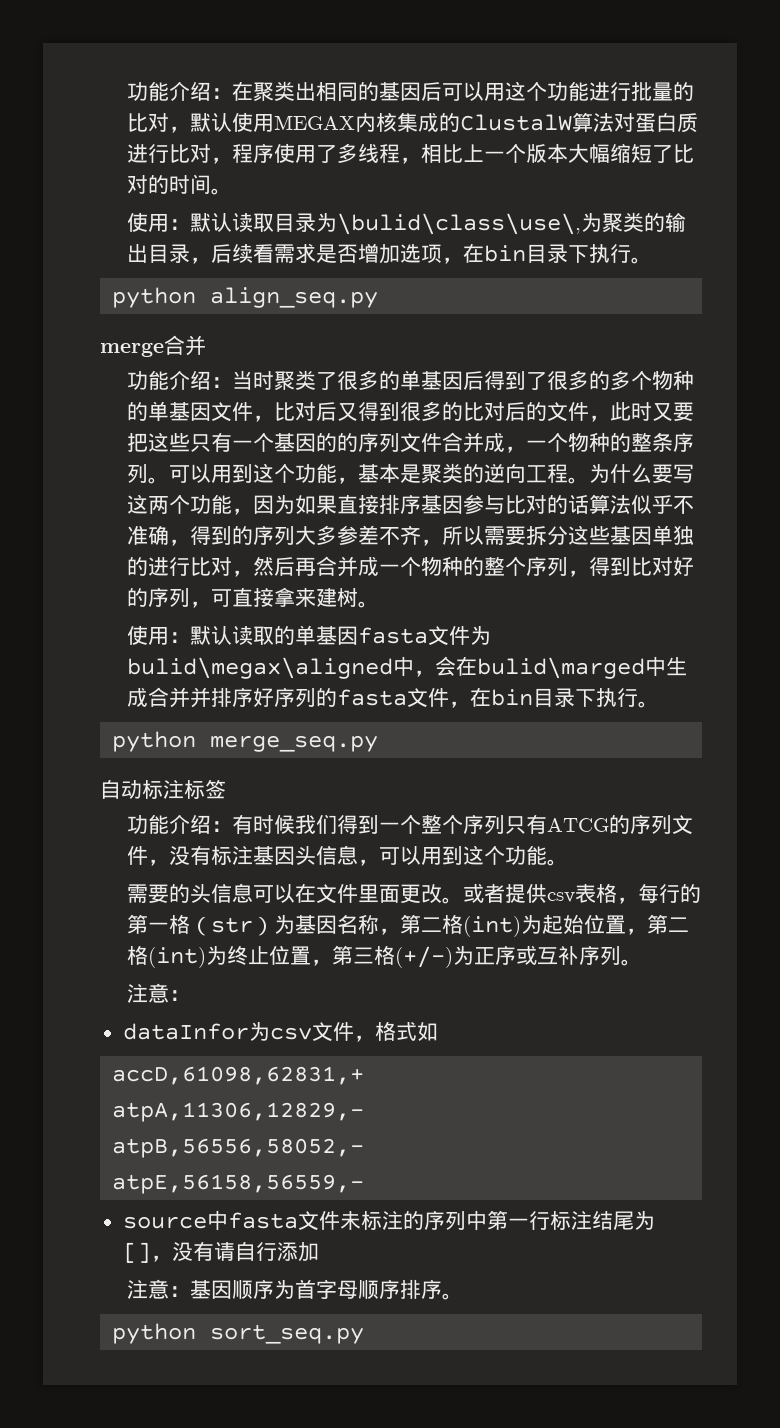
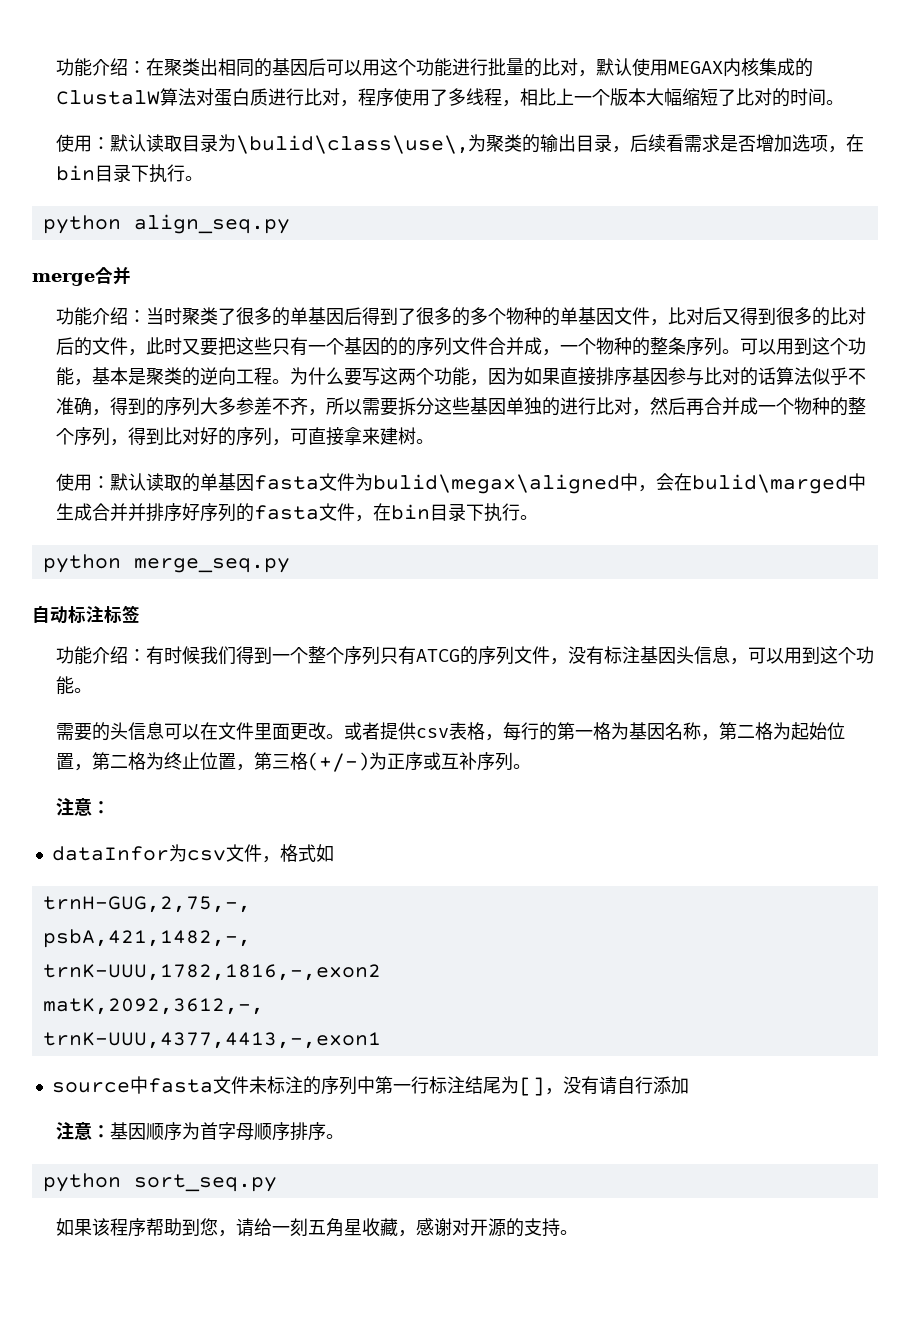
- 或者提供csv表格，每行的第一格（str）为基因名称，第二格(int)为起始位置，第二格(int)为终止位置，第三格(+/-)为正序或互补序列。
+ 或者提供csv表格，每行的第一格为基因名称，第二格为起始位置，第二格为终止位置，第三格(+/-)为正序或互补序列。
- accD,61098,62831,+
- atpA,11306,12829,-
- atpB,56556,58052,-
- atpE,56158,56559,-
+ trnH-GUG,2,75,-,
+ psbA,421,1482,-,
+ trnK-UUU,1782,1816,-,exon2
+ matK,2092,3612,-,
+ trnK-UUU,4377,4413,-,exon1
+ 如果该程序帮助到您，请给一刻五角星收藏，感谢对开源的支持。

